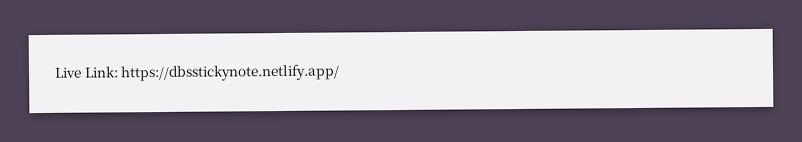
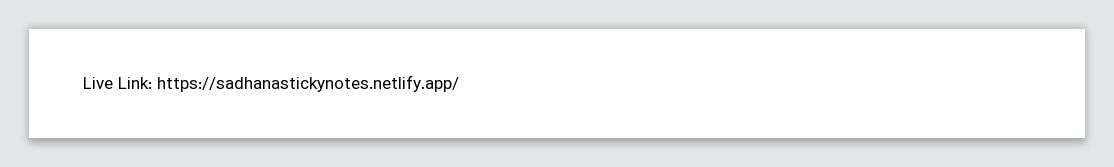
- Live Link: https://dbsstickynote.netlify.app/
+ Live Link: https://sadhanastickynotes.netlify.app/

